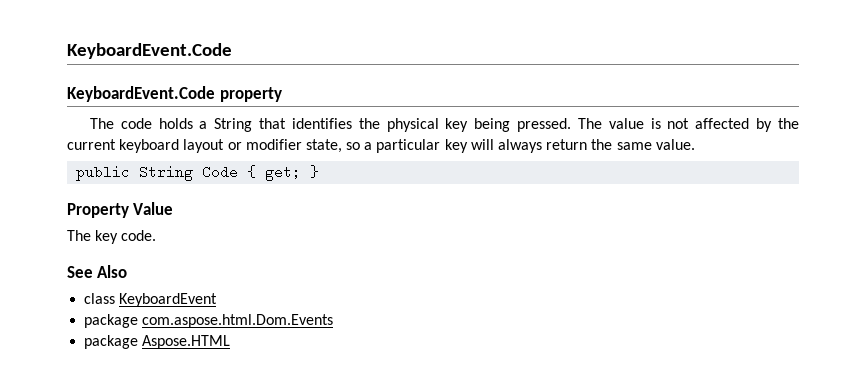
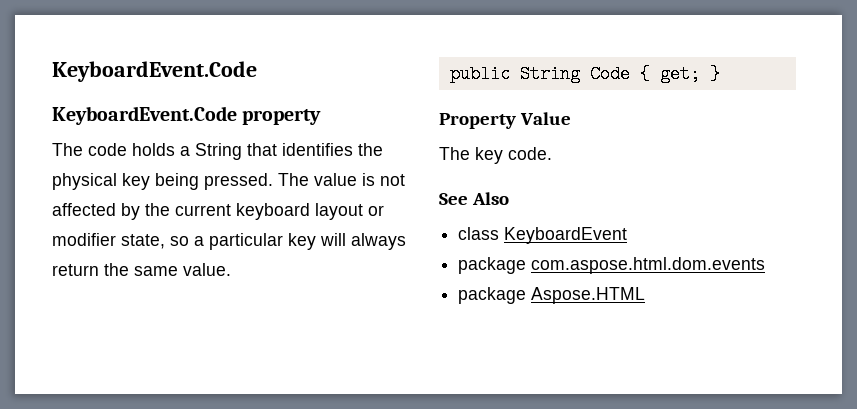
- package com.aspose.html.Dom.Events
+ package com.aspose.html.dom.events

